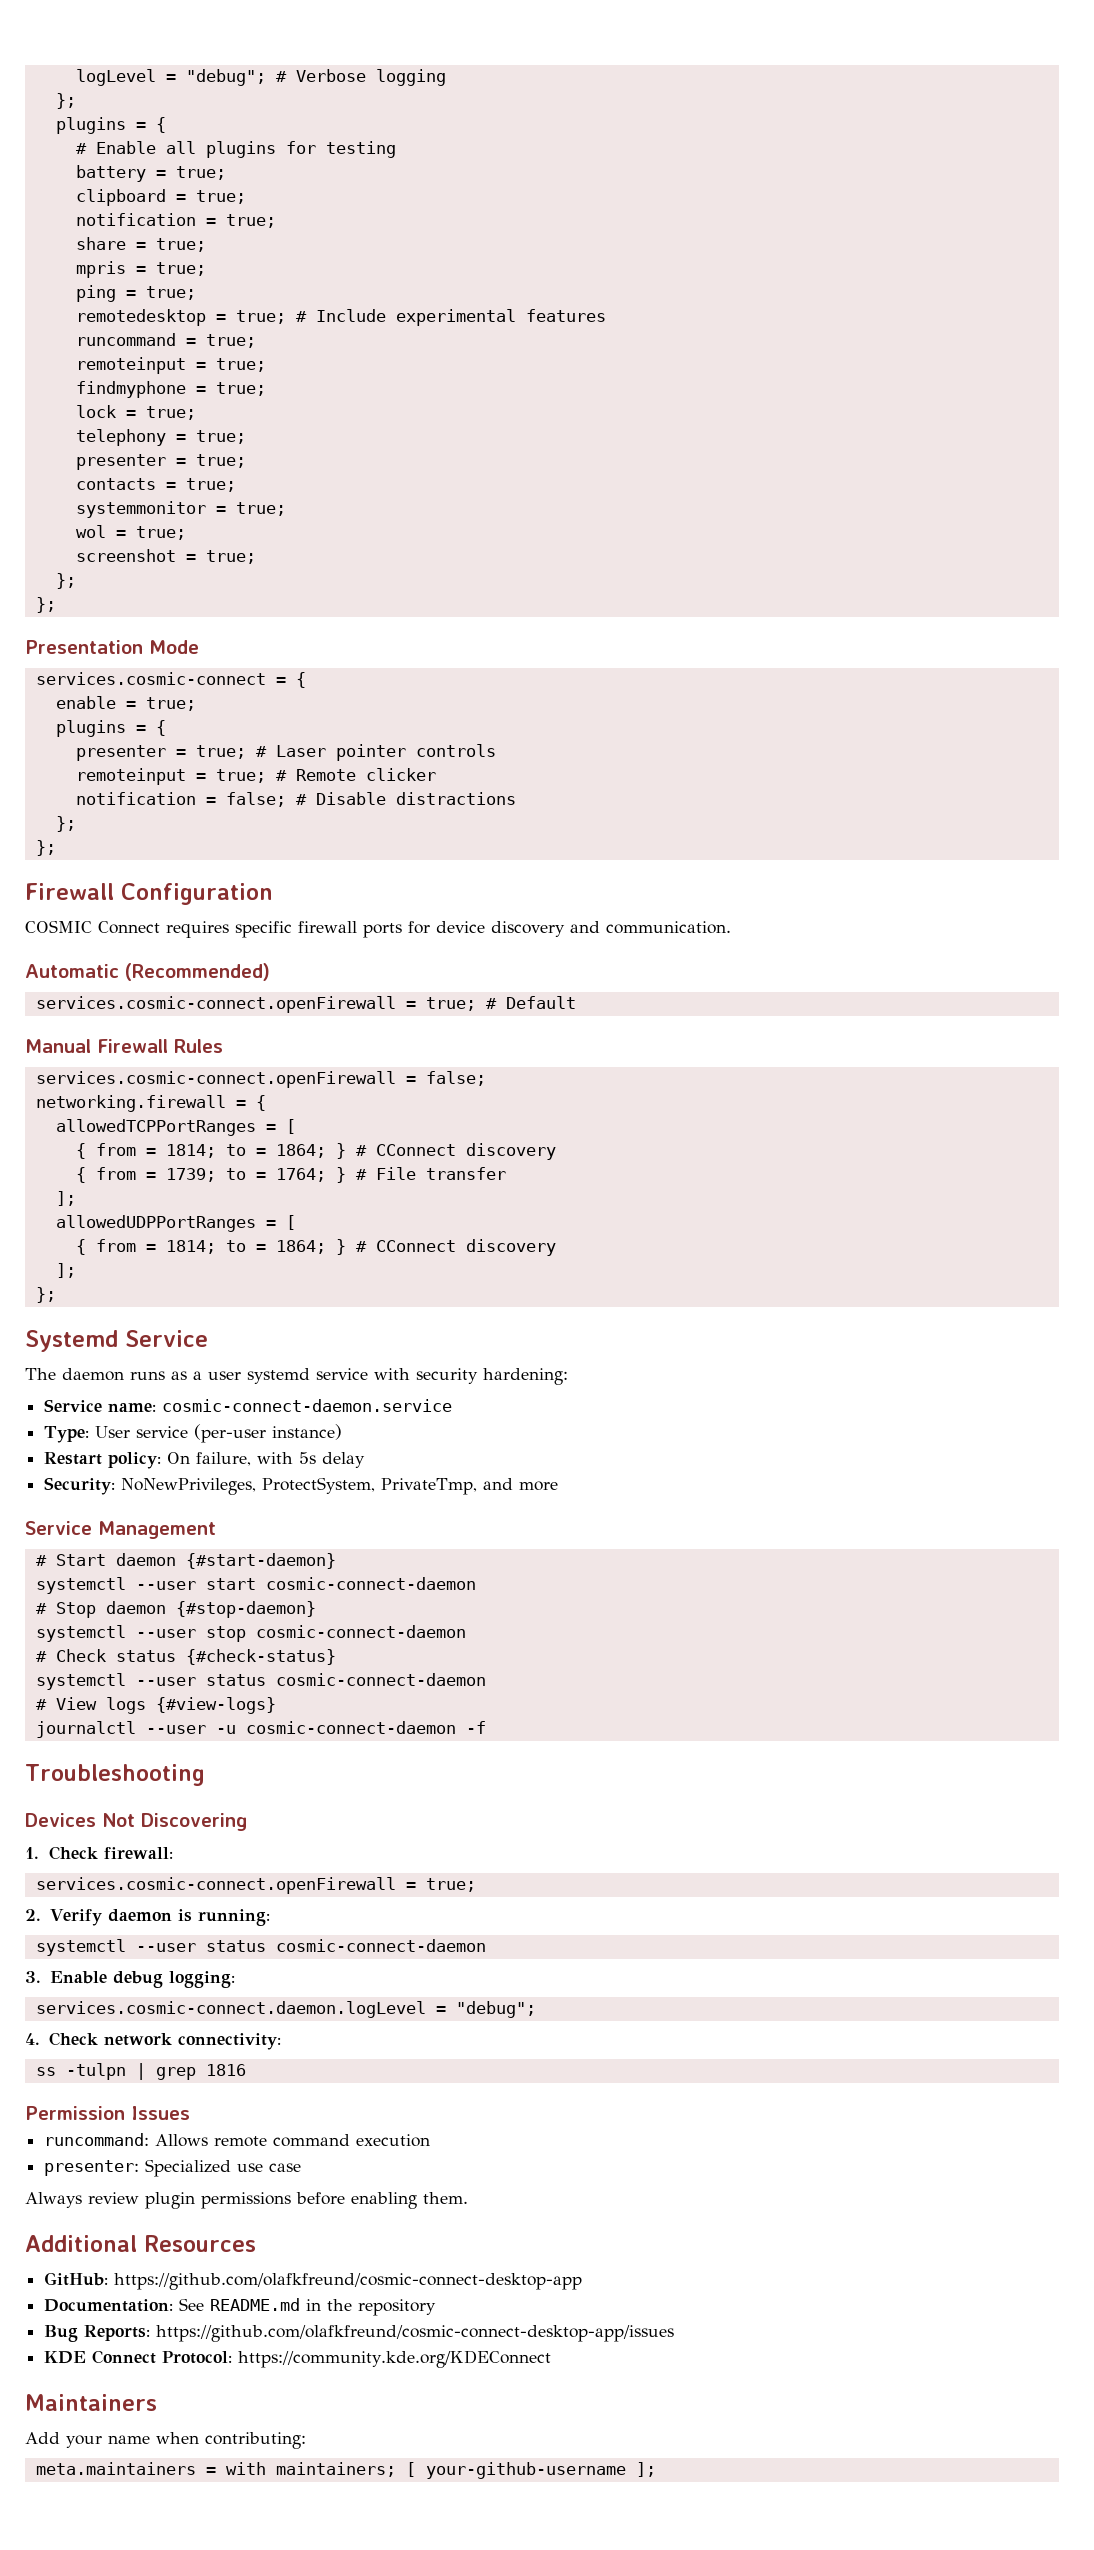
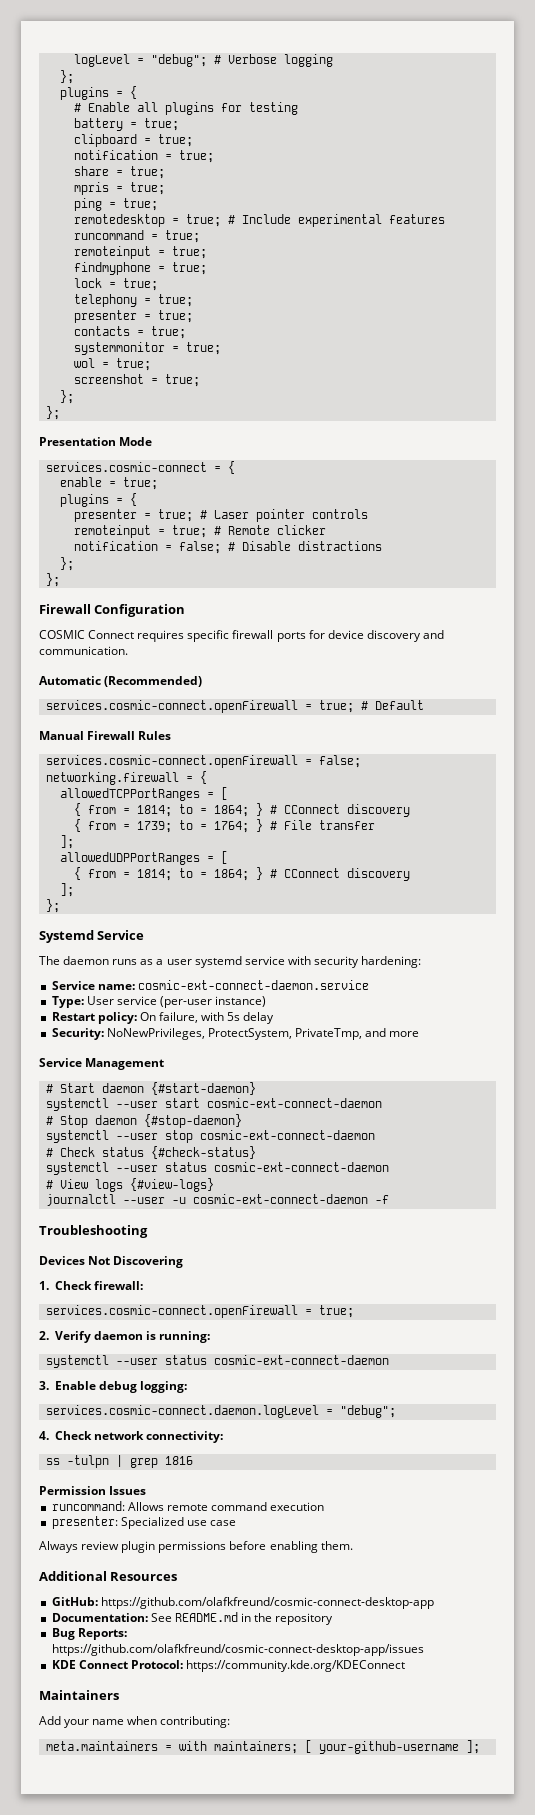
- Service name: cosmic-connect-daemon.service
+ Service name: cosmic-ext-connect-daemon.service
- systemctl --user start cosmic-connect-daemon
+ systemctl --user start cosmic-ext-connect-daemon
- systemctl --user stop cosmic-connect-daemon
+ systemctl --user stop cosmic-ext-connect-daemon
  # Check status {#check-status}
- systemctl --user status cosmic-connect-daemon
+ systemctl --user status cosmic-ext-connect-daemon
- journalctl --user -u cosmic-connect-daemon -f
+ journalctl --user -u cosmic-ext-connect-daemon -f
  2. Verify daemon is running:
- systemctl --user status cosmic-connect-daemon
+ systemctl --user status cosmic-ext-connect-daemon

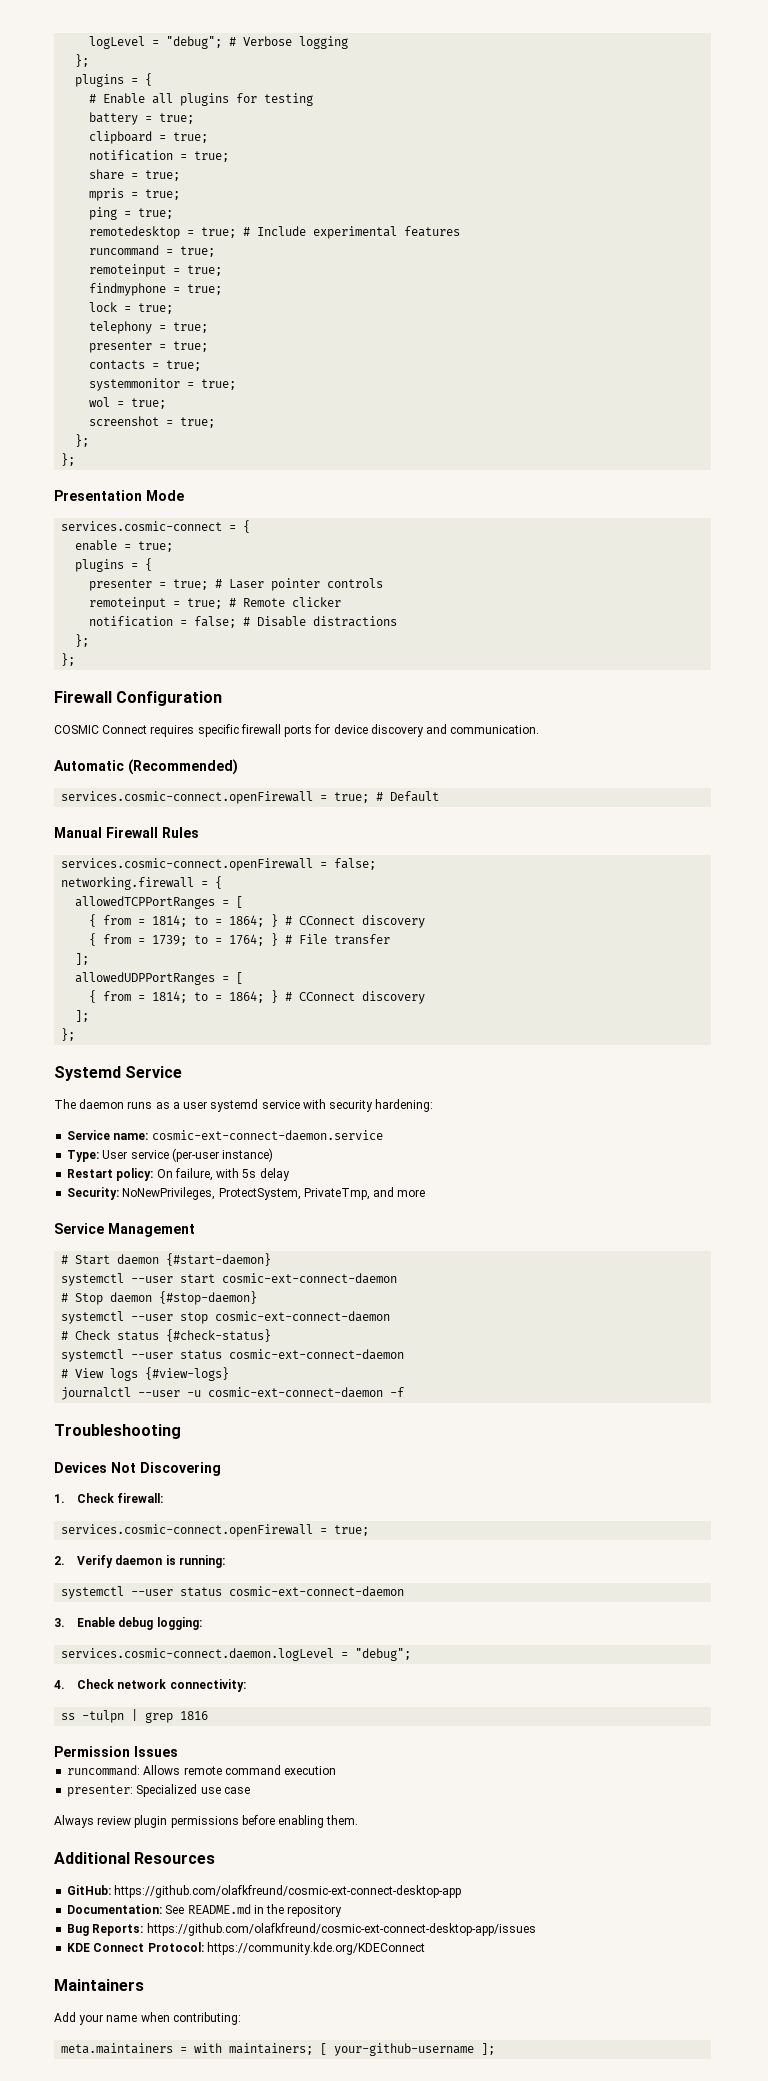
- GitHub: https://github.com/olafkfreund/cosmic-connect-desktop-app
+ GitHub: https://github.com/olafkfreund/cosmic-ext-connect-desktop-app
- Bug Reports: https://github.com/olafkfreund/cosmic-connect-desktop-app/issues
+ Bug Reports: https://github.com/olafkfreund/cosmic-ext-connect-desktop-app/issues

